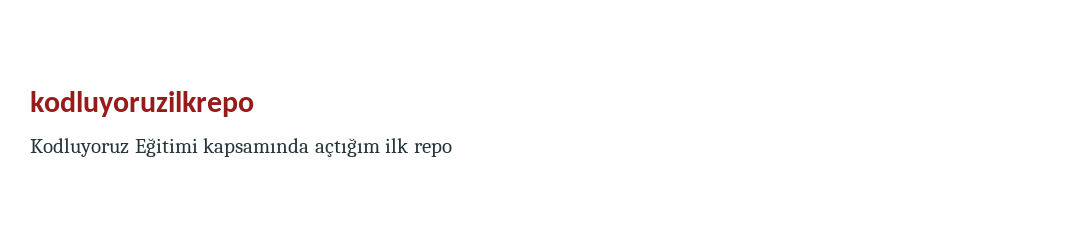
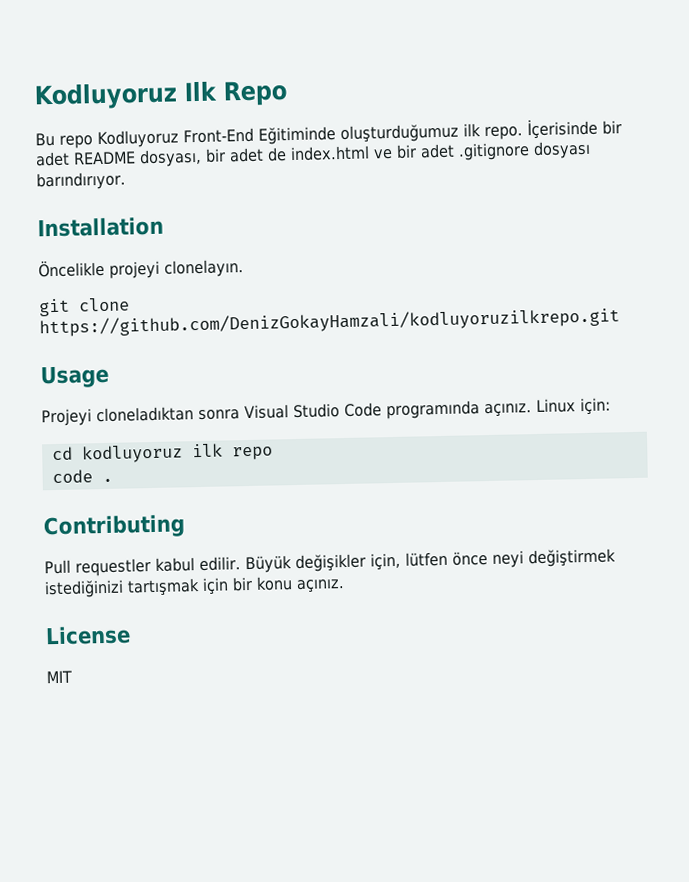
- kodluyoruzilkrepo
- Kodluyoruz Eğitimi kapsamında açtığım ilk repo
+ Kodluyoruz Ilk Repo
+ Bu repo Kodluyoruz Front-End Eğitiminde oluşturduğumuz ilk repo. İçerisinde bir adet README dosyası, bir adet de index.html ve bir adet .gitignore dosyası barındırıyor.
+ Installation
+ Öncelikle projeyi clonelayın.
+ git clone https://github.com/DenizGokayHamzali/kodluyoruzilkrepo.git
+ Usage
+ Projeyi cloneladıktan sonra Visual Studio Code programında açınız. Linux için:
+ cd kodluyoruz ilk repo
+ code .
+ Contributing
+ Pull requestler kabul edilir. Büyük değişikler için, lütfen önce neyi değiştirmek istediğinizi tartışmak için bir konu açınız.
+ License
+ MIT

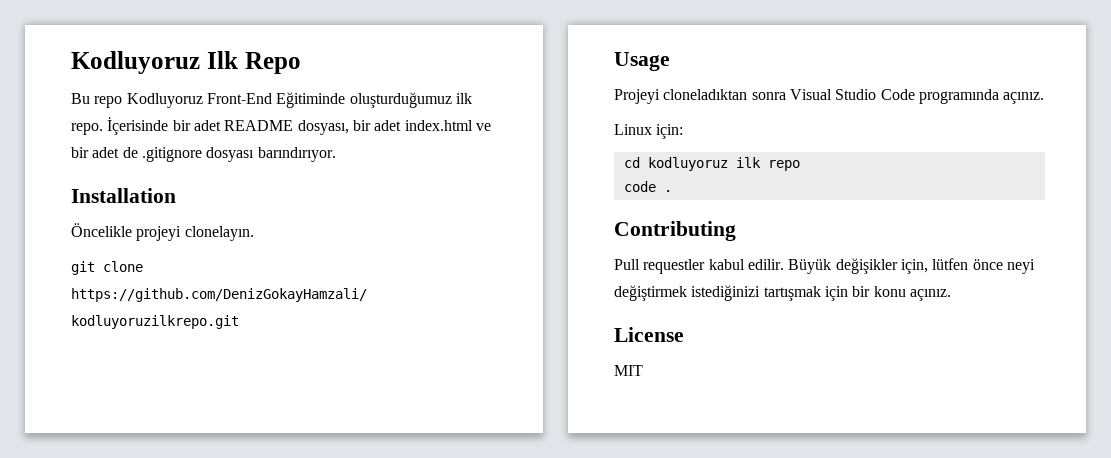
- İçerisinde bir adet README dosyası, bir adet de index.html ve bir adet .gitignore dosyası barındırıyor.
+ İçerisinde bir adet README dosyası, bir adet index.html ve bir adet de .gitignore dosyası barındırıyor.
- Projeyi cloneladıktan sonra Visual Studio Code programında açınız. Linux için:
+ Projeyi cloneladıktan sonra Visual Studio Code programında açınız.
+ Linux için:

